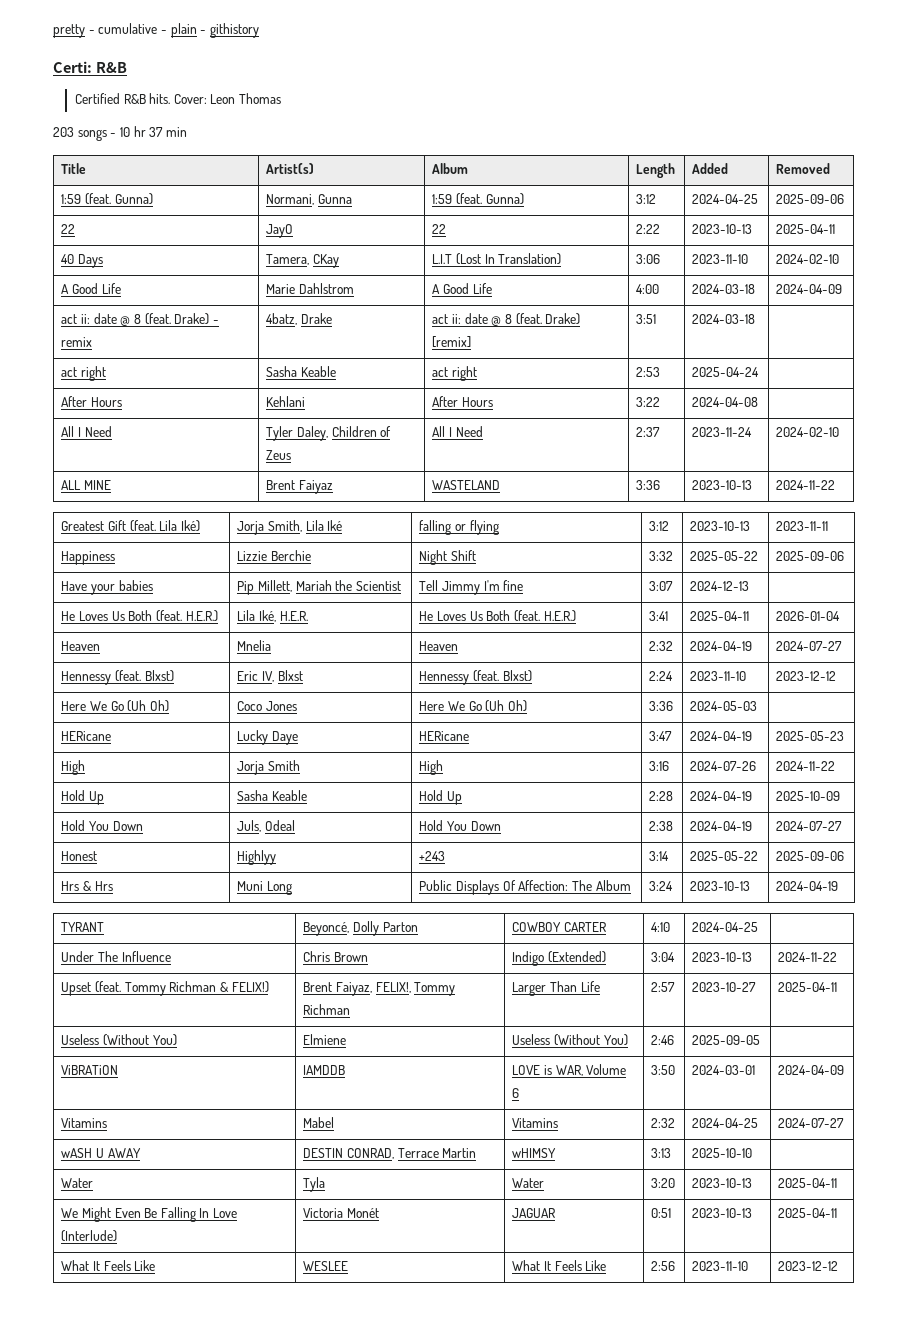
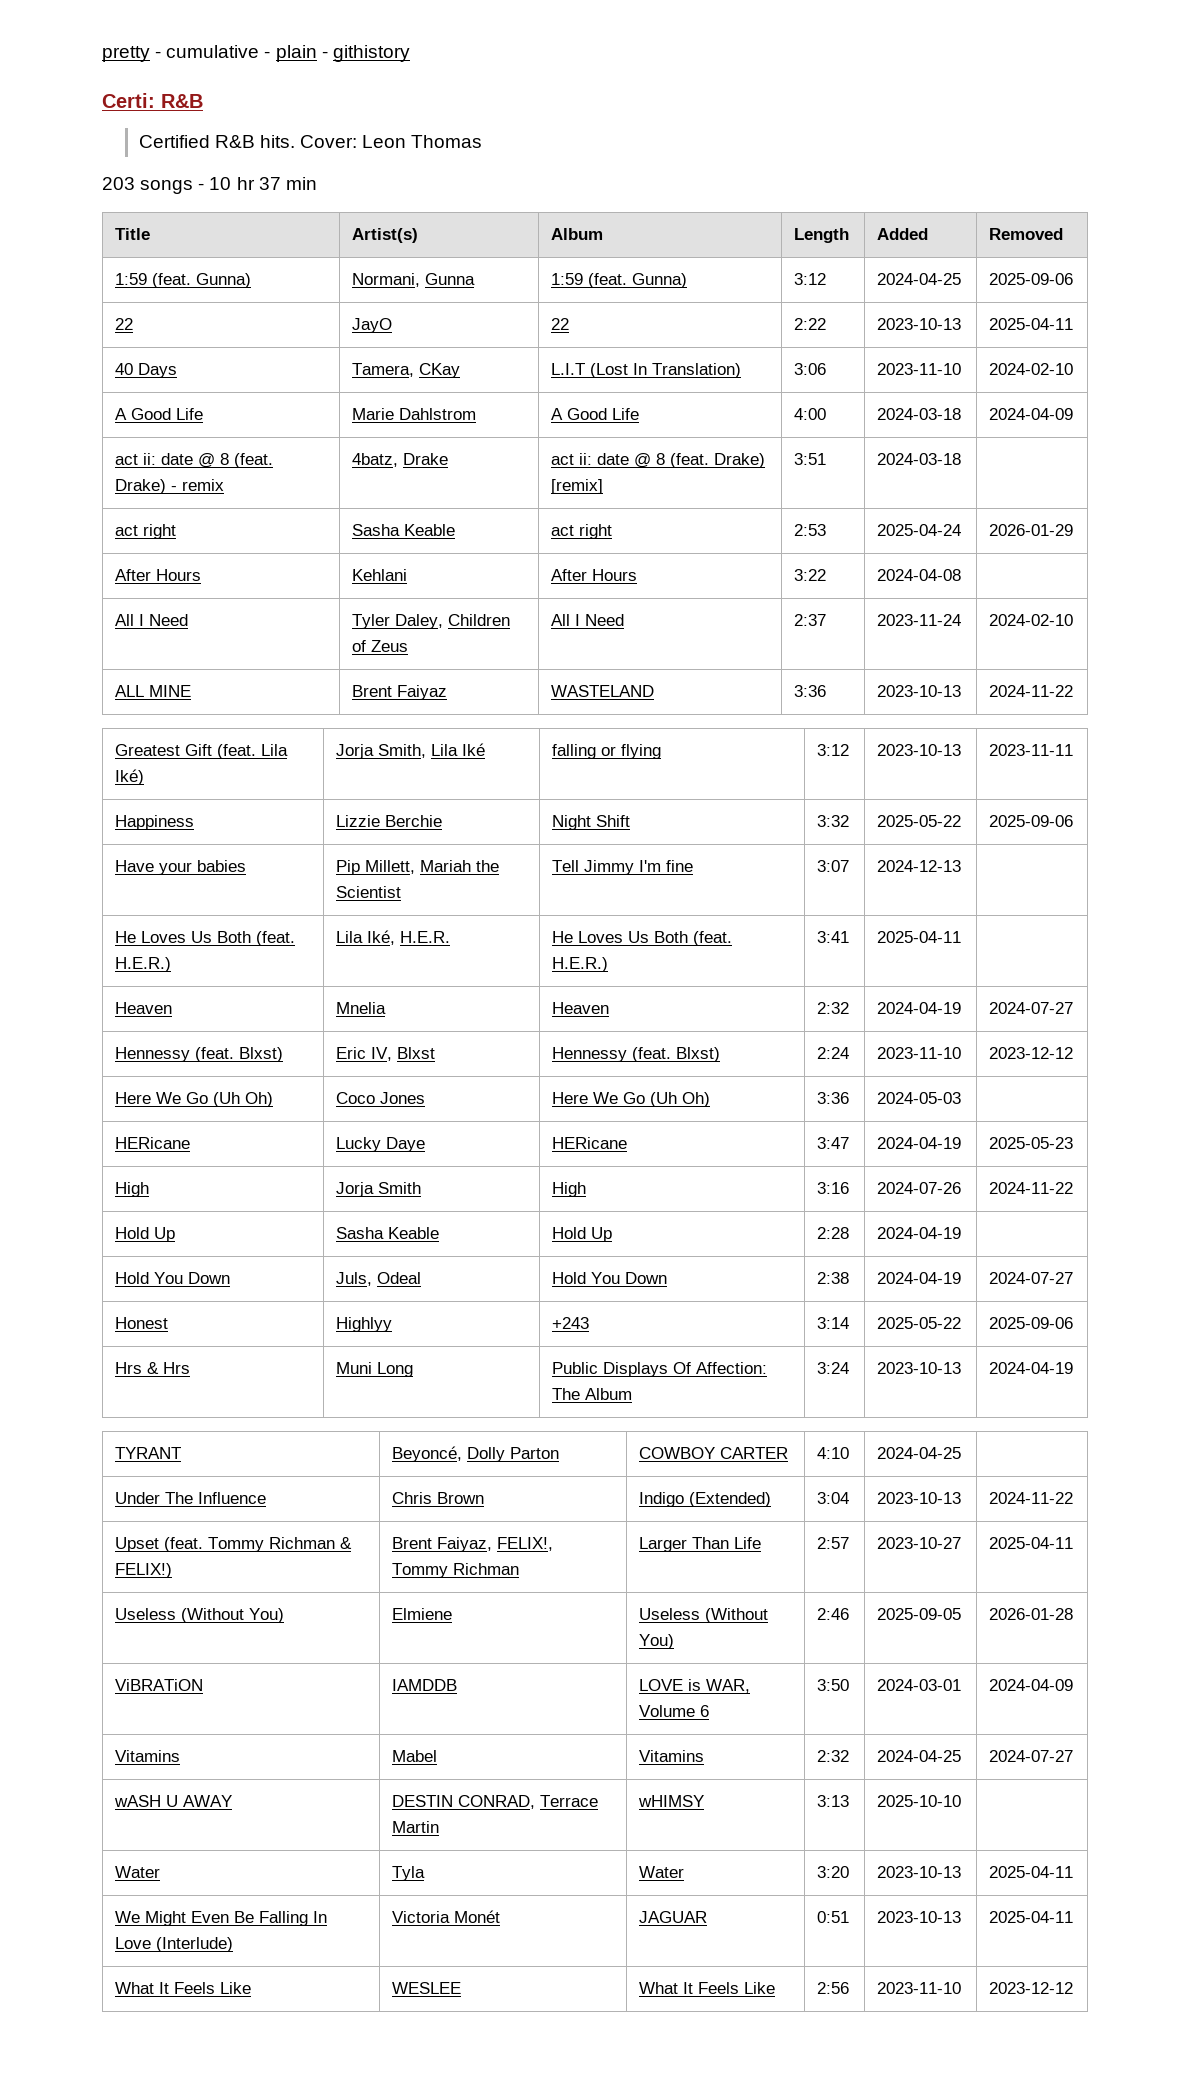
- act right | Sasha Keable | act right | 2:53 | 2025-04-24 |
+ act right | Sasha Keable | act right | 2:53 | 2025-04-24 | 2026-01-29
- He Loves Us Both (feat. H.E.R.) | Lila Iké, H.E.R. | He Loves Us Both (feat. H.E.R.) | 3:41 | 2025-04-11 | 2026-01-04
+ He Loves Us Both (feat. H.E.R.) | Lila Iké, H.E.R. | He Loves Us Both (feat. H.E.R.) | 3:41 | 2025-04-11 |
- Hold Up | Sasha Keable | Hold Up | 2:28 | 2024-04-19 | 2025-10-09
+ Hold Up | Sasha Keable | Hold Up | 2:28 | 2024-04-19 |
- Useless (Without You) | Elmiene | Useless (Without You) | 2:46 | 2025-09-05 |
+ Useless (Without You) | Elmiene | Useless (Without You) | 2:46 | 2025-09-05 | 2026-01-28

